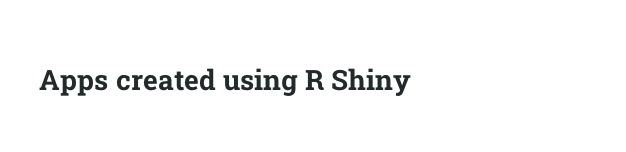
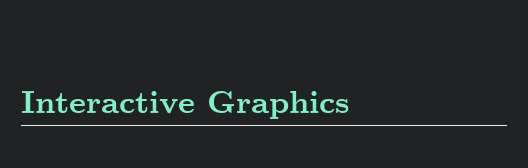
- Apps created using R Shiny
+ Interactive Graphics

